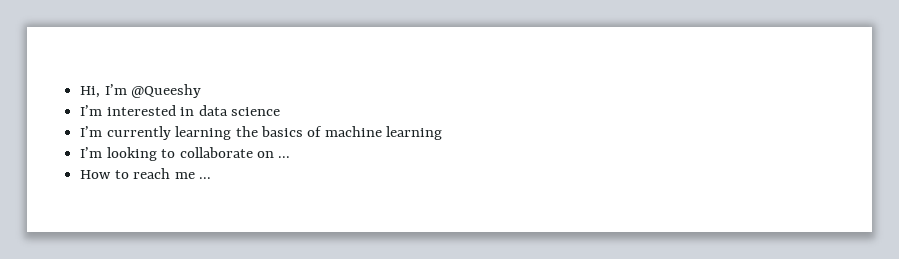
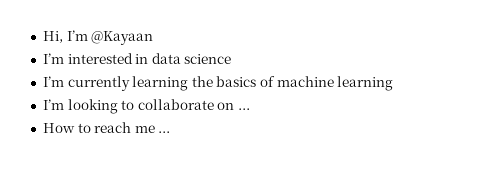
- Hi, I’m @Queeshy
+ Hi, I’m @Kayaan

